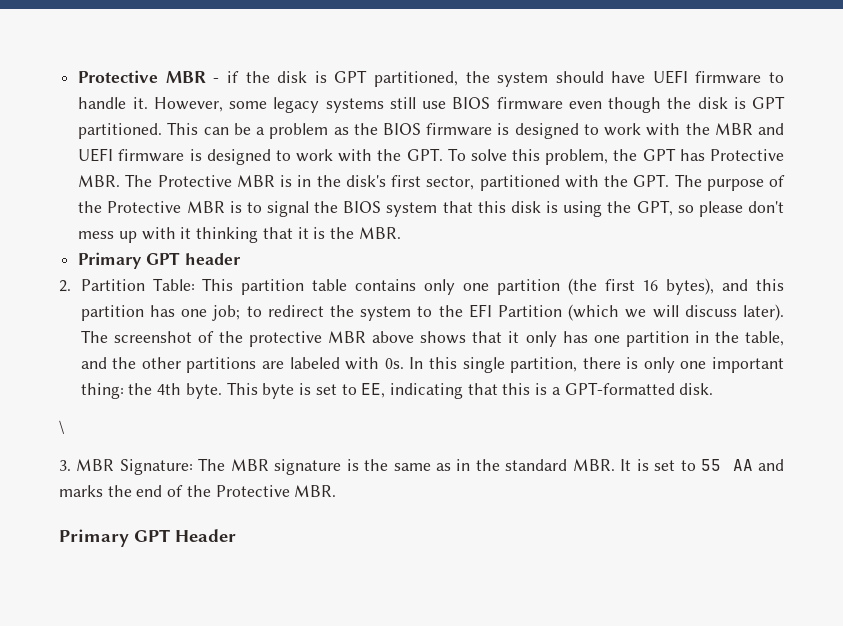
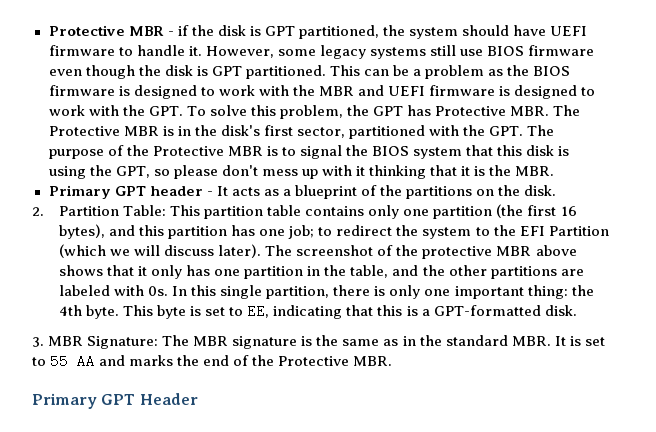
- Primary GPT header
+ Primary GPT header - It acts as a blueprint of the partitions on the disk.
- \

